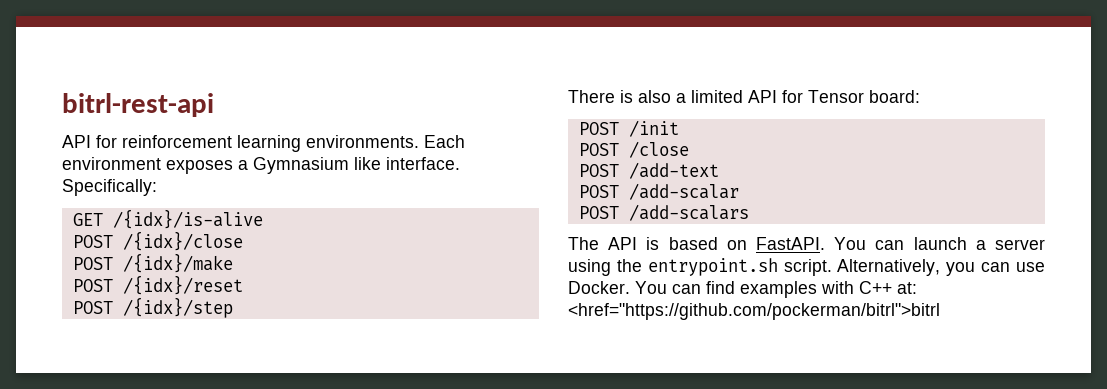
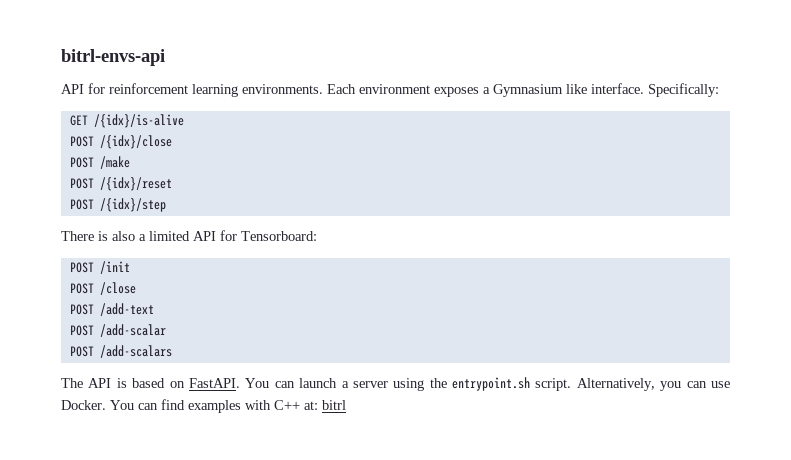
- bitrl-rest-api
+ bitrl-envs-api
- POST /{idx}/make
+ POST /make
- There is also a limited API for Tensor board:
+ There is also a limited API for Tensorboard:
- You can find examples with C++ at: <href="https://github.com/pockerman/bitrl">bitrl
+ You can find examples with C++ at: bitrl

